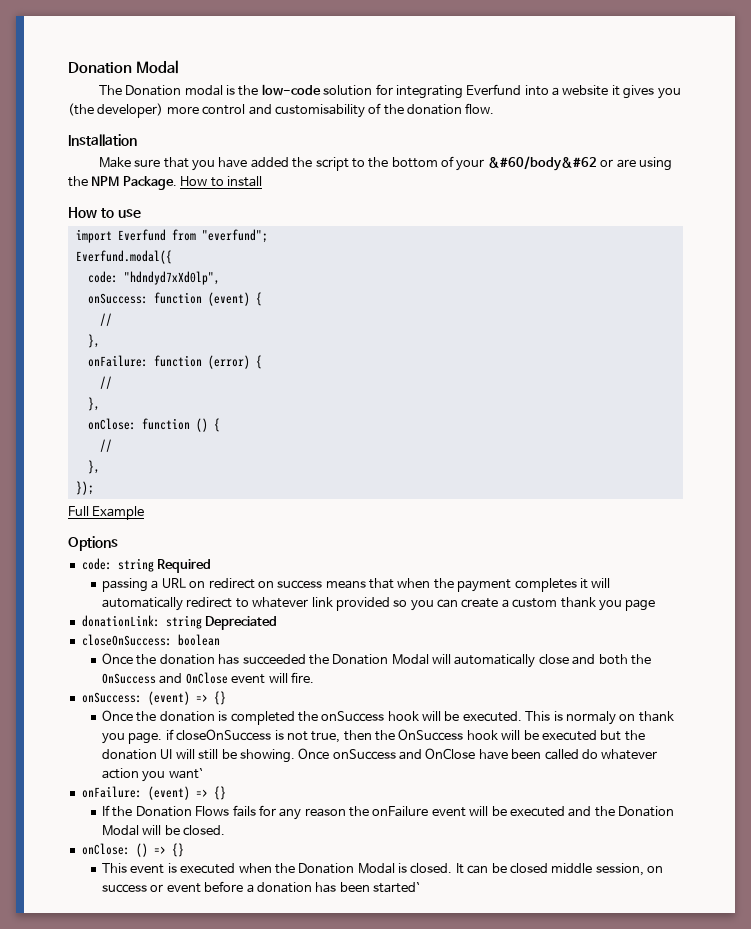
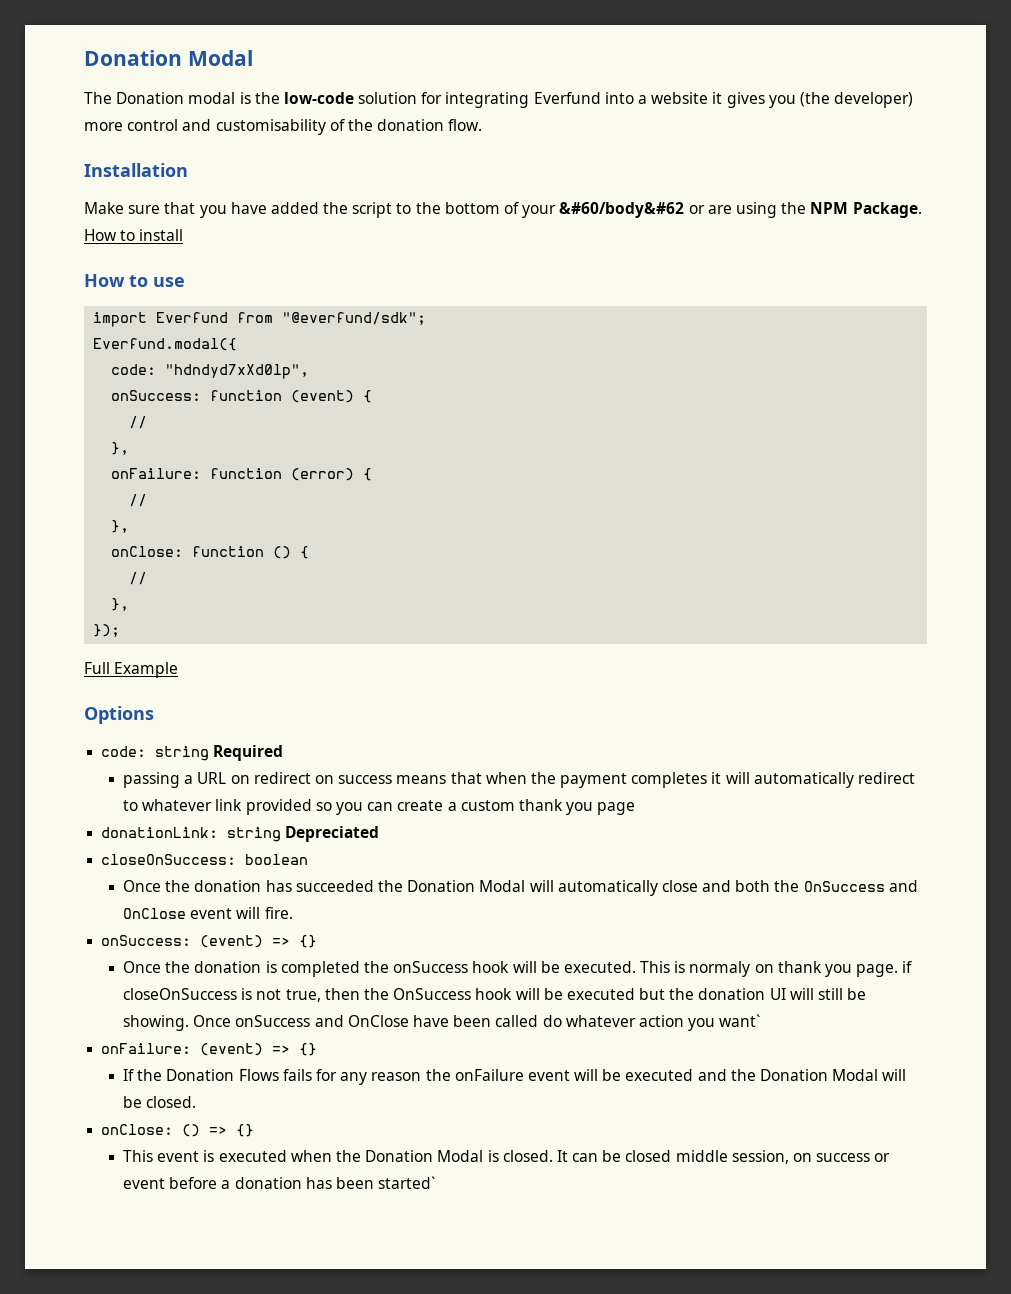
- import Everfund from "everfund";
+ import Everfund from "@everfund/sdk";

